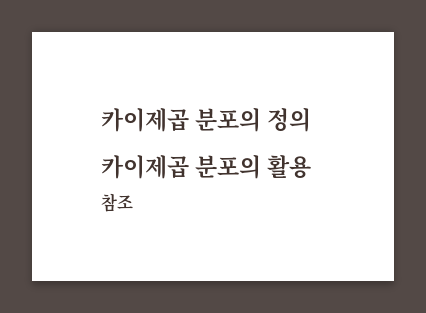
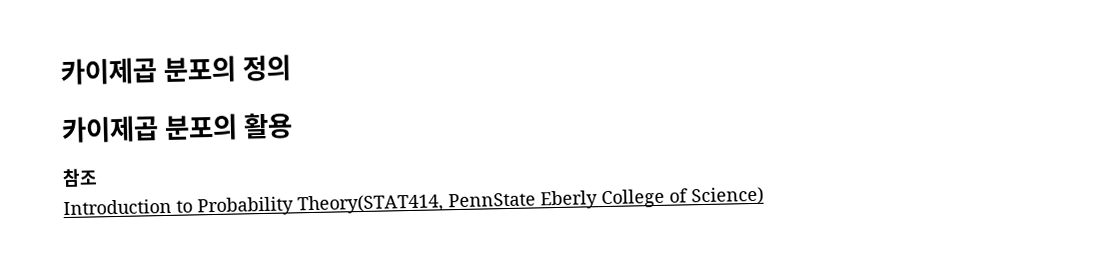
+ Introduction to Probability Theory(STAT414, PennState Eberly College of Science)

